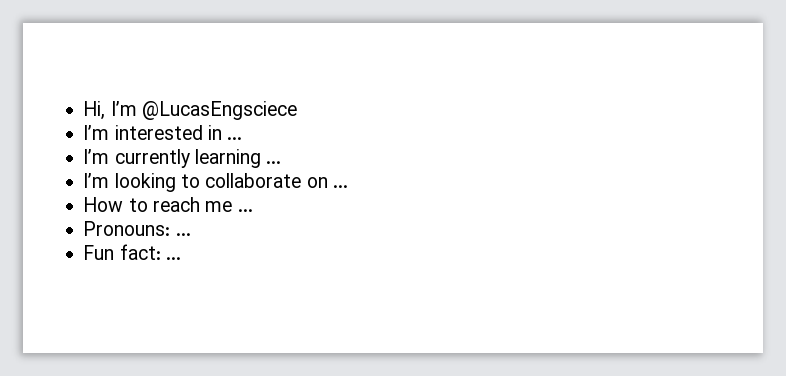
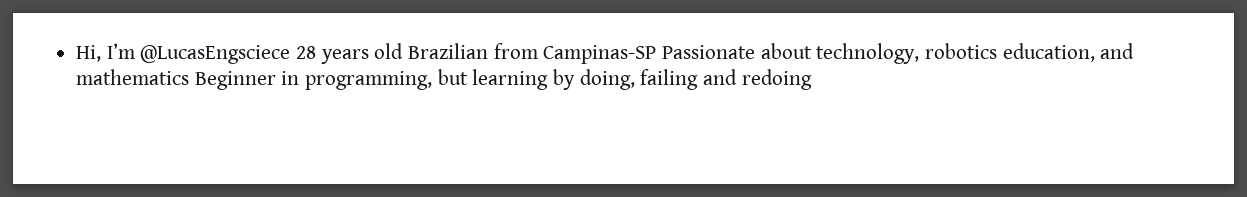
- Hi, I’m @LucasEngsciece
- I’m interested in ...
- I’m currently learning ...
- I’m looking to collaborate on ...
- How to reach me ...
- Pronouns: ...
- Fun fact: ...
+ Hi, I’m @LucasEngsciece 28 years old Brazilian from Campinas-SP Passionate about technology, robotics education, and mathematics Beginner in programming, but learning by doing, failing and redoing

